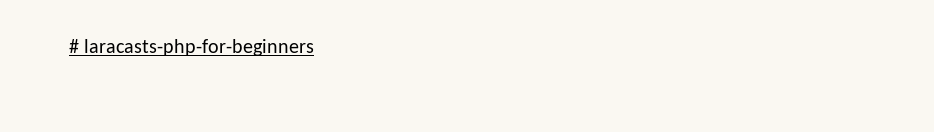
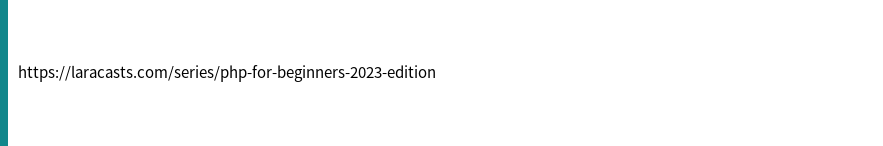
- # laracasts-php-for-beginners
+ https://laracasts.com/series/php-for-beginners-2023-edition

